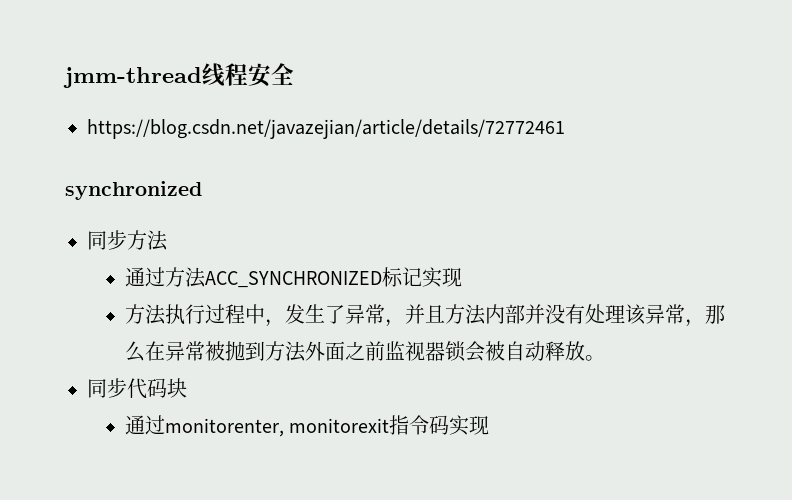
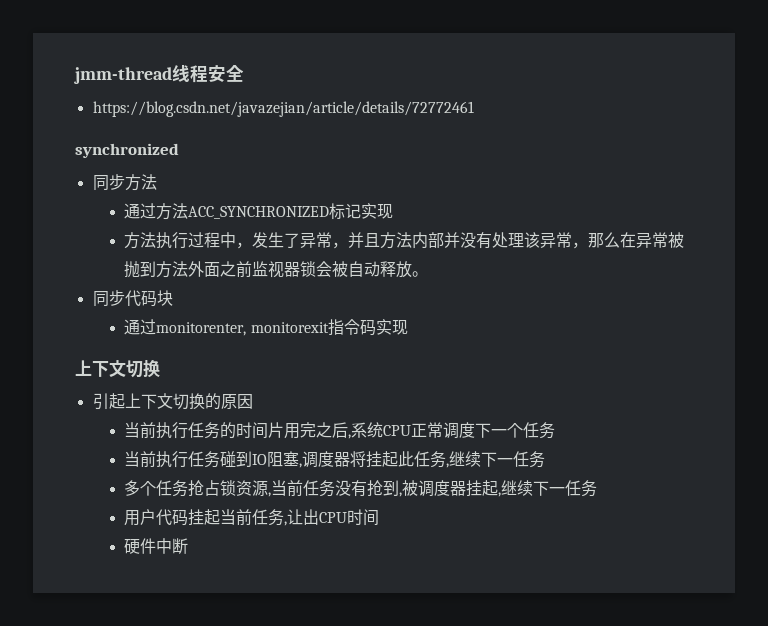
  通过monitorenter, monitorexit指令码实现
+ 上下文切换
+ 引起上下文切换的原因
+ 当前执行任务的时间片用完之后,系统CPU正常调度下一个任务
+ 当前执行任务碰到IO阻塞,调度器将挂起此任务,继续下一任务
+ 多个任务抢占锁资源,当前任务没有抢到,被调度器挂起,继续下一任务
+ 用户代码挂起当前任务,让出CPU时间
+ 硬件中断

